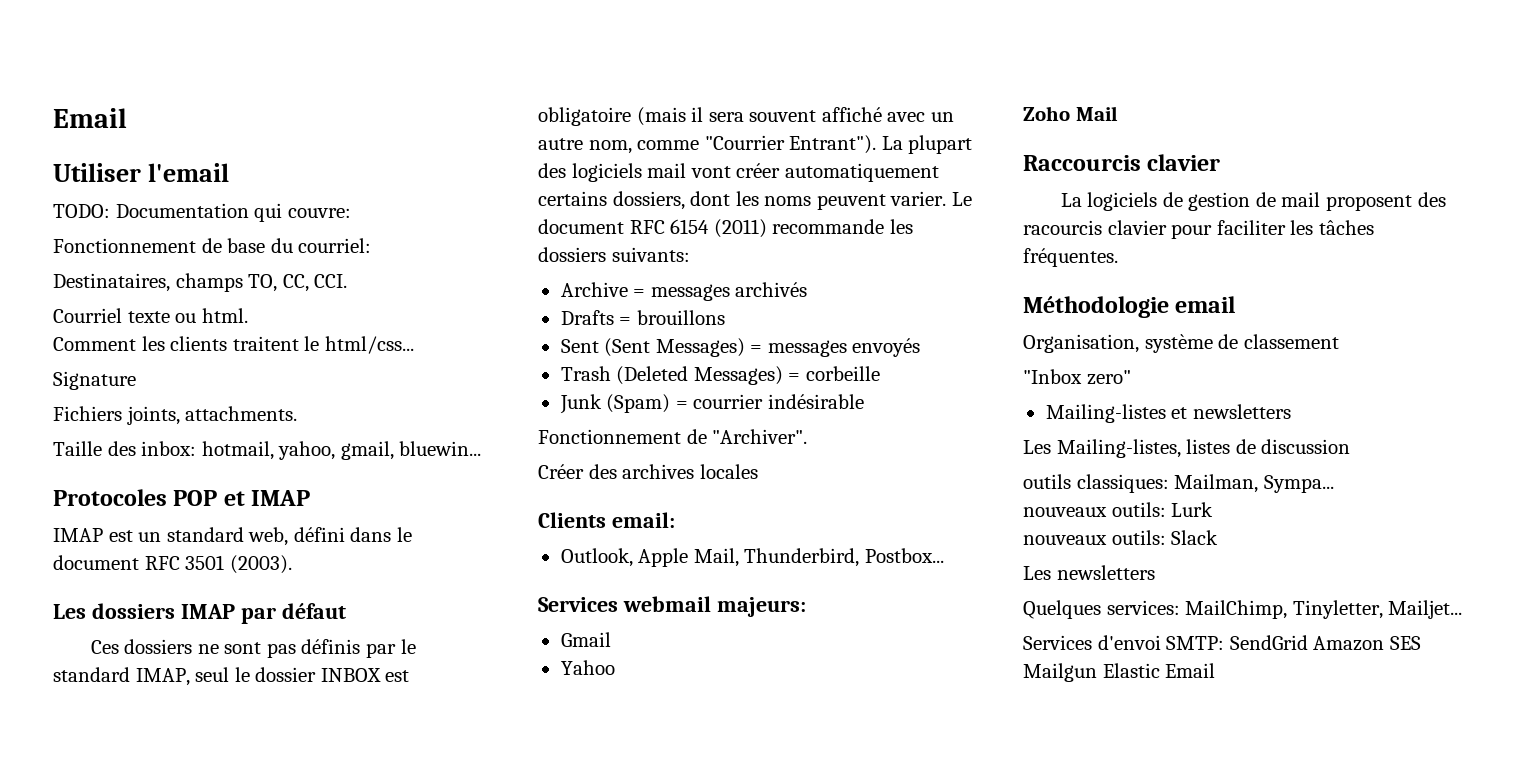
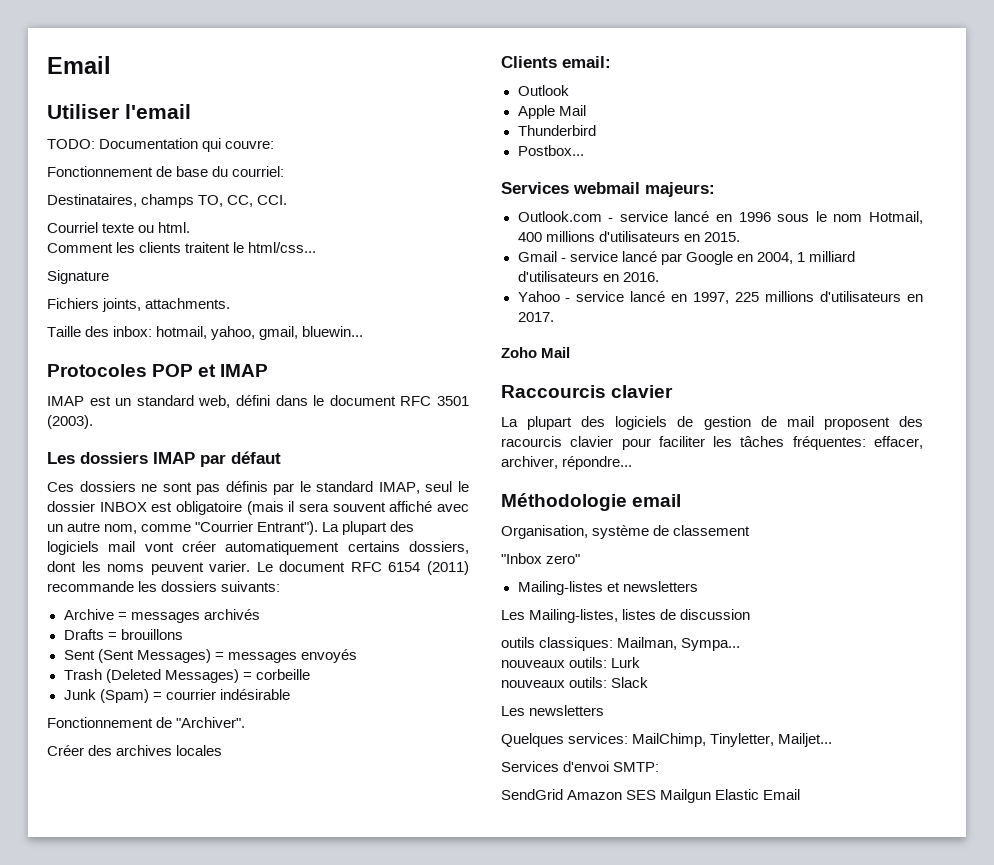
- Outlook, Apple Mail, Thunderbird, Postbox...
+ Outlook
+ Apple Mail
+ Thunderbird
+ Postbox...
- Gmail
- Yahoo
+ Outlook.com - service lancé en 1996 sous le nom Hotmail, 400 millions d'utilisateurs en 2015.
+ Gmail - service lancé par Google en 2004, 1 milliard d'utilisateurs en 2016.
+ Yahoo - service lancé en 1997, 225 millions d'utilisateurs en 2017.
- La logiciels de gestion de mail proposent des racourcis clavier pour faciliter les tâches fréquentes.
+ La plupart des logiciels de gestion de mail proposent des racourcis clavier pour faciliter les tâches fréquentes: effacer, archiver, répondre...
- Services d'envoi SMTP: SendGrid Amazon SES Mailgun Elastic Email
+ Services d'envoi SMTP:
+ SendGrid Amazon SES Mailgun Elastic Email

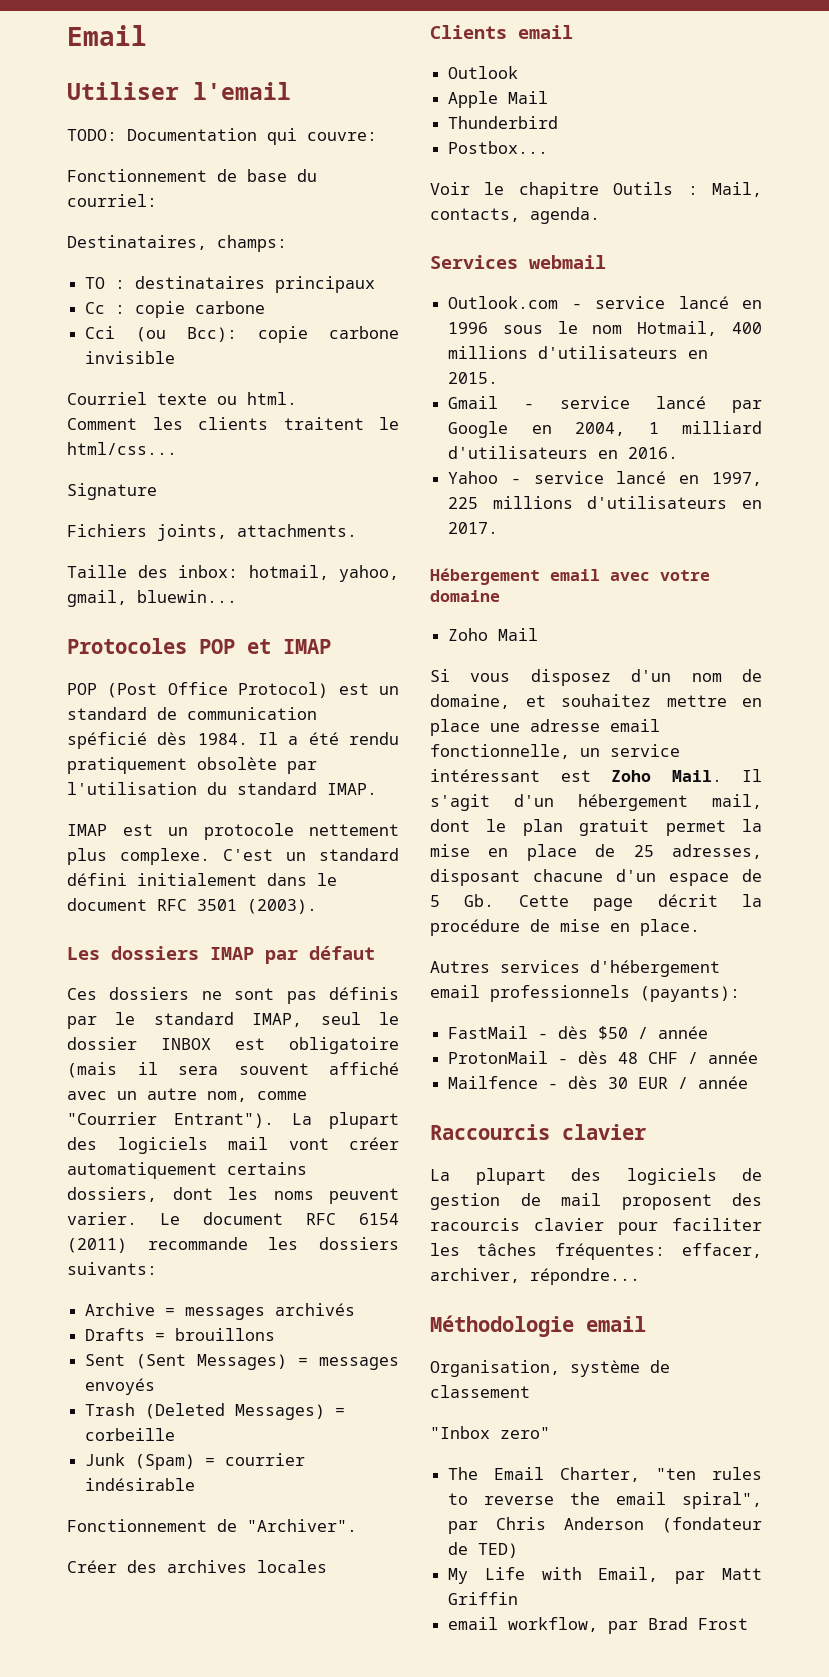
- Destinataires, champs TO, CC, CCI.
+ Destinataires, champs:
+ TO : destinataires principaux
+ Cc : copie carbone
+ Cci (ou Bcc): copie carbone invisible
- IMAP est un standard web, défini dans le document RFC 3501 (2003).
+ POP (Post Office Protocol) est un standard de communication spéficié dès 1984. Il a été rendu pratiquement obsolète par l'utilisation du standard IMAP.
+ IMAP est un protocole nettement plus complexe. C'est un standard défini initialement dans le document RFC 3501 (2003).
- Clients email:
+ Clients email
+ Voir le chapitre Outils : Mail, contacts, agenda.
- Services webmail majeurs:
+ Services webmail
+ Hébergement email avec votre domaine
  Zoho Mail
+ Si vous disposez d'un nom de domaine, et souhaitez mettre en place une adresse email fonctionnelle, un service intéressant est Zoho Mail. Il s'agit d'un hébergement mail, dont le plan gratuit permet la mise en place de 25 adresses, disposant chacune d'un espace de 5 Gb. Cette page décrit la procédure de mise en place.
+ Autres services d'hébergement email professionnels (payants):
+ FastMail - dès $50 / année
+ ProtonMail - dès 48 CHF / année
+ Mailfence - dès 30 EUR / année
- Mailing-listes et newsletters
- Les Mailing-listes, listes de discussion
- outils classiques: Mailman, Sympa...
- nouveaux outils: Lurk
- nouveaux outils: Slack
- Les newsletters
- Quelques services: MailChimp, Tinyletter, Mailjet...
- Services d'envoi SMTP:
- SendGrid Amazon SES Mailgun Elastic Email
+ The Email Charter, "ten rules to reverse the email spiral", par Chris Anderson (fondateur de TED)
+ My Life with Email, par Matt Griffin
+ email workflow, par Brad Frost

